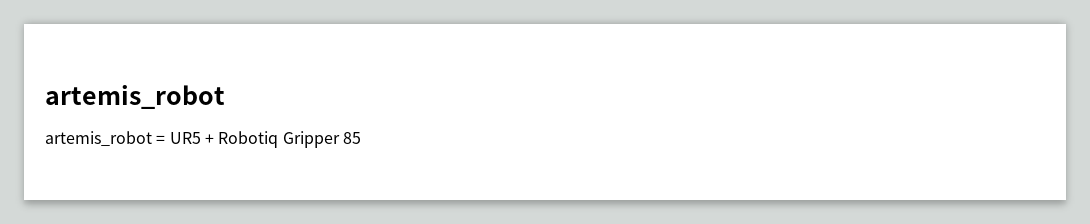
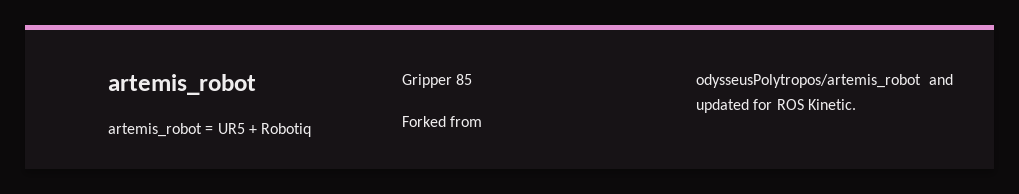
+ Forked from odysseusPolytropos/artemis_robot and updated for ROS Kinetic.

